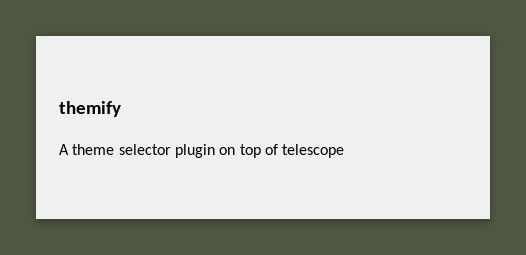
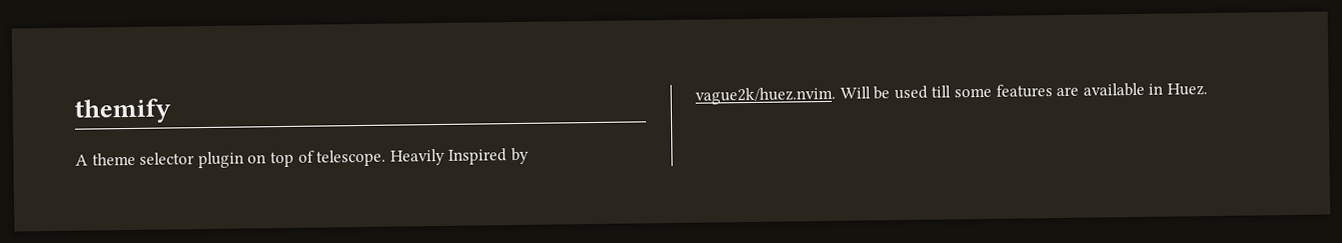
- A theme selector plugin on top of telescope
+ A theme selector plugin on top of telescope. Heavily Inspired by vague2k/huez.nvim. Will be used till some features are available in Huez.

